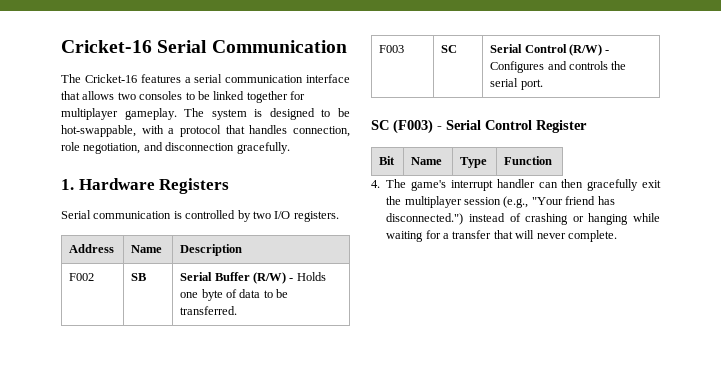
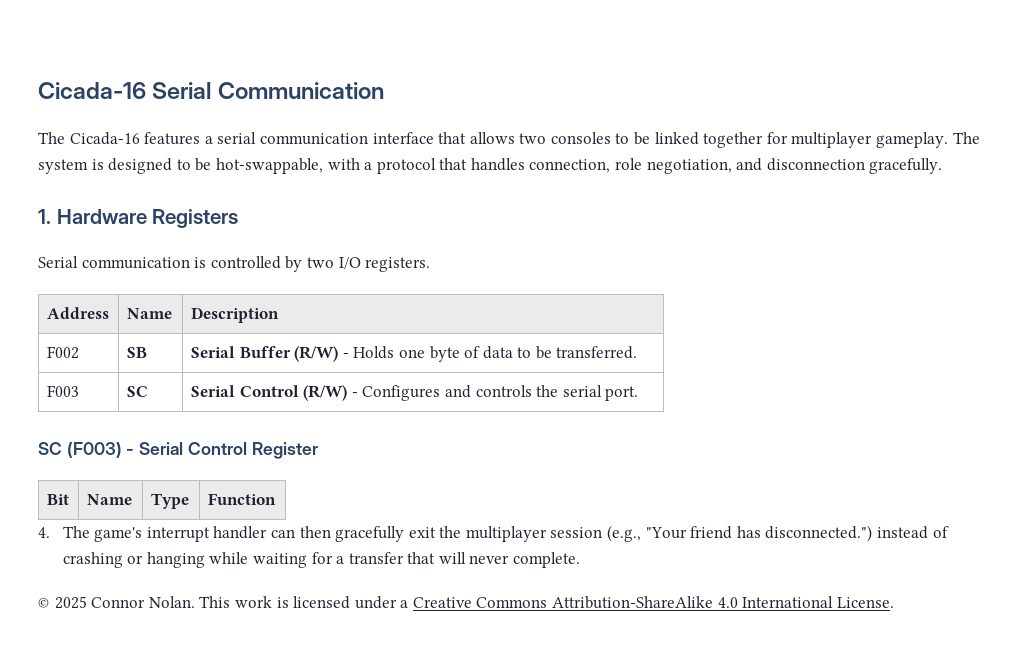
- Cricket-16 Serial Communication
+ Cicada-16 Serial Communication
- The Cricket-16 features a serial communication interface that allows two consoles to be linked together for multiplayer gameplay.
+ The Cicada-16 features a serial communication interface that allows two consoles to be linked together for multiplayer gameplay.
+ © 2025 Connor Nolan. This work is licensed under a Creative Commons Attribution-ShareAlike 4.0 International License.

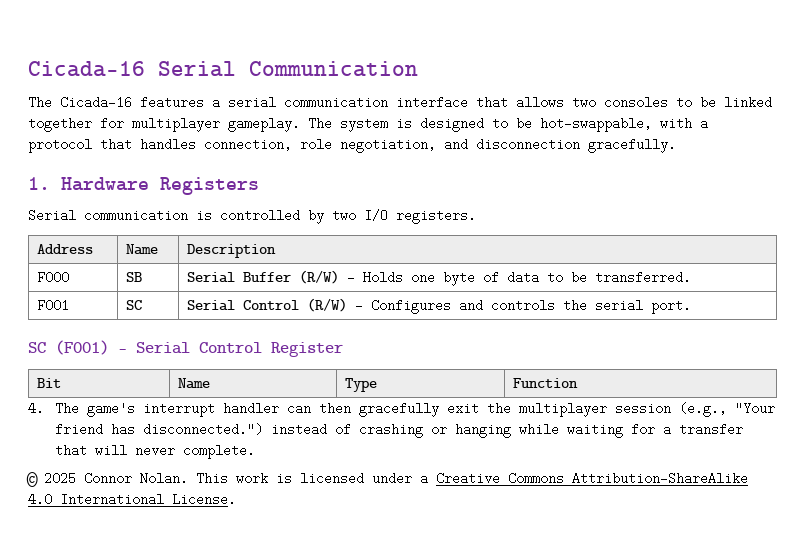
- F002 | SB | Serial Buffer (R/W) - Holds one byte of data to be transferred.
+ F000 | SB | Serial Buffer (R/W) - Holds one byte of data to be transferred.
- F003 | SC | Serial Control (R/W) - Configures and controls the serial port.
+ F001 | SC | Serial Control (R/W) - Configures and controls the serial port.
- SC (F003) - Serial Control Register
+ SC (F001) - Serial Control Register

